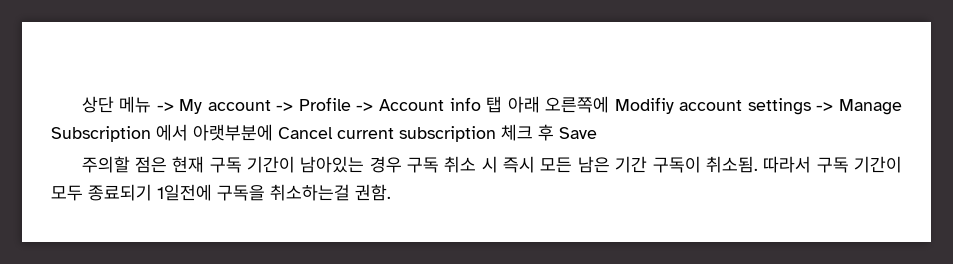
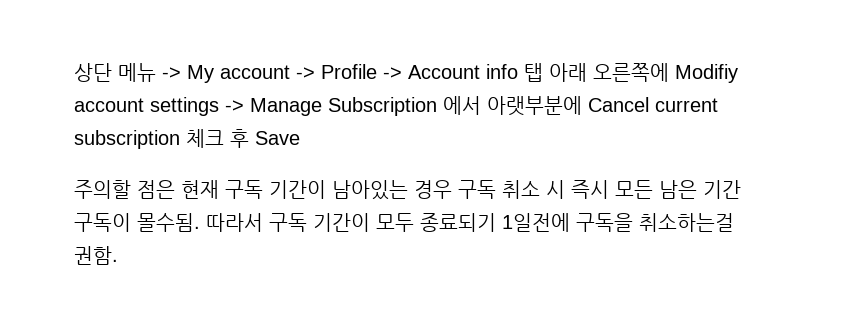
- 주의할 점은 현재 구독 기간이 남아있는 경우 구독 취소 시 즉시 모든 남은 기간 구독이 취소됨.
+ 주의할 점은 현재 구독 기간이 남아있는 경우 구독 취소 시 즉시 모든 남은 기간 구독이 몰수됨.

